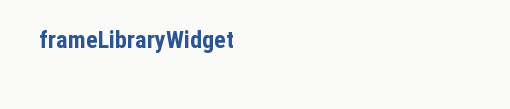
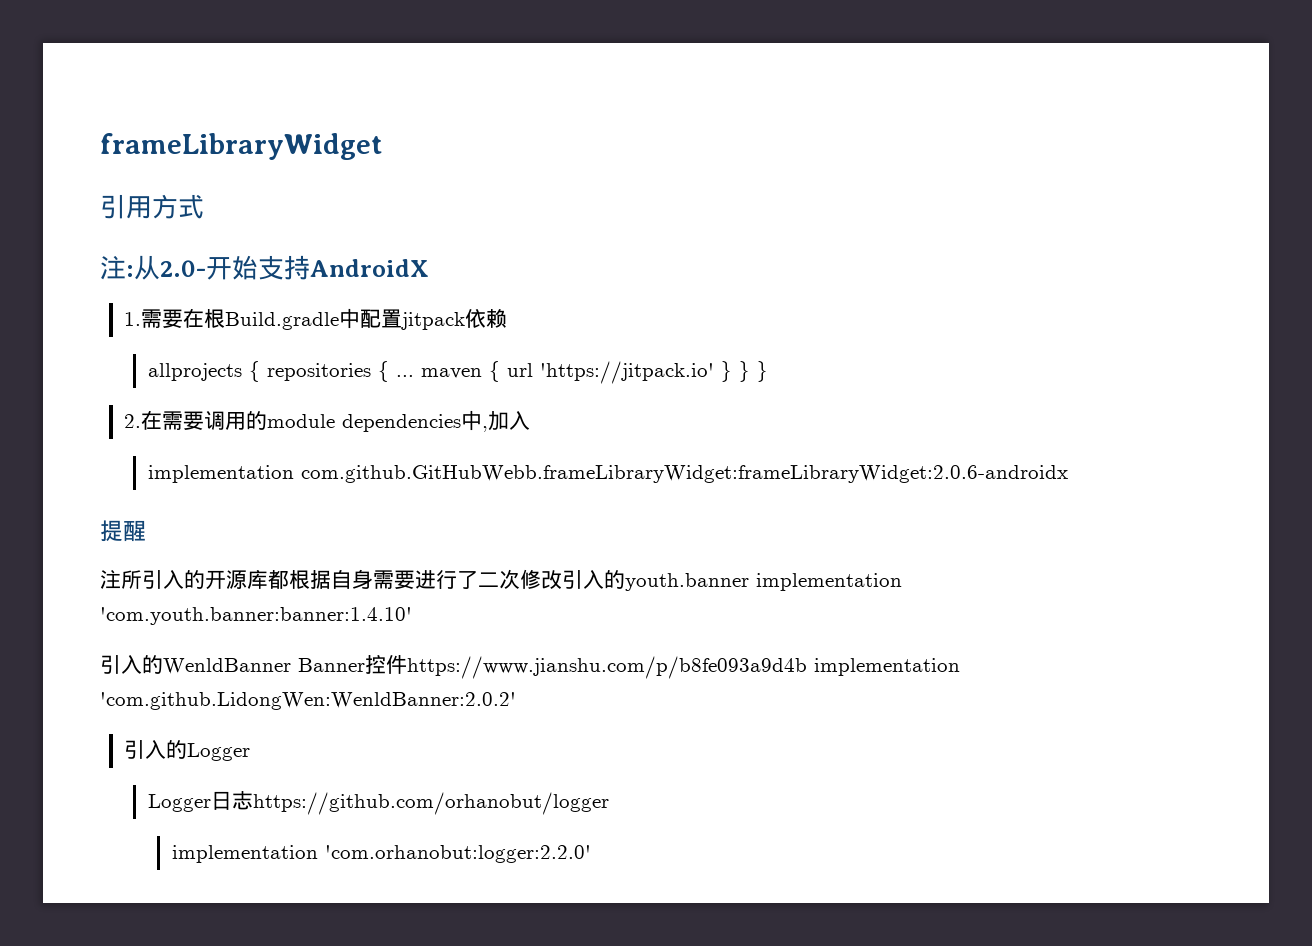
+ 引用方式
+ 注:从2.0-开始支持AndroidX
+ 1.需要在根Build.gradle中配置jitpack依赖
+ allprojects { repositories { ... maven { url 'https://jitpack.io' } } }
+ 2.在需要调用的module dependencies中,加入
+ implementation com.github.GitHubWebb.frameLibraryWidget:frameLibraryWidget:2.0.6-androidx
+ 提醒
+ 注所引入的开源库都根据自身需要进行了二次修改引入的youth.banner implementation 'com.youth.banner:banner:1.4.10'
+ 引入的WenldBanner Banner控件https://www.jianshu.com/p/b8fe093a9d4b implementation 'com.github.LidongWen:WenldBanner:2.0.2'
+ 引入的Logger
+ Logger日志https://github.com/orhanobut/logger
+ implementation 'com.orhanobut:logger:2.2.0'

